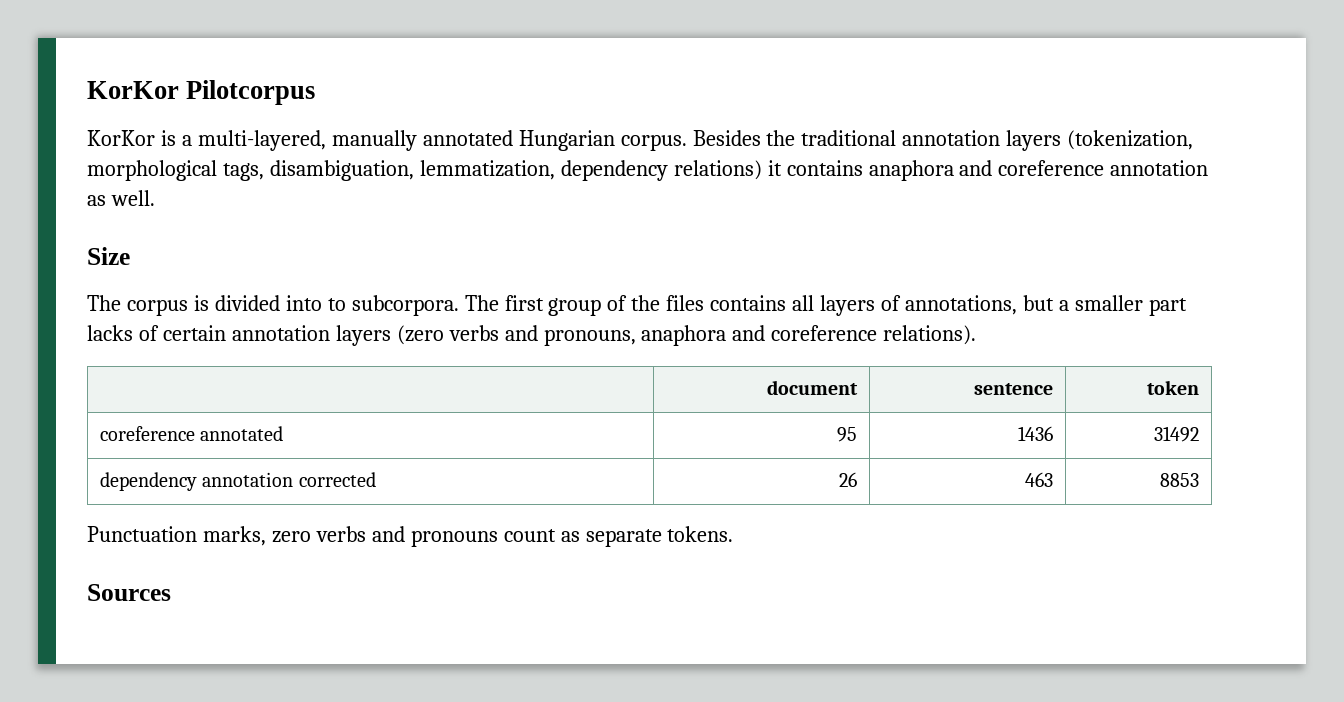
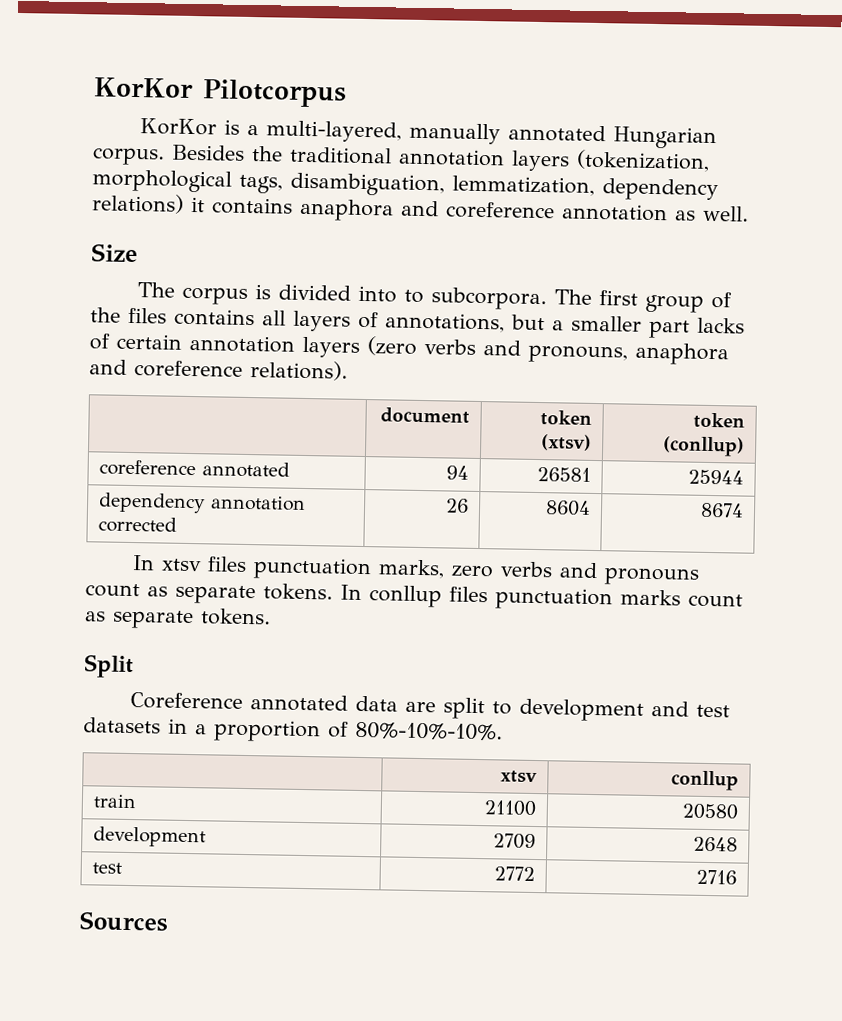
- | document | sentence | token
+ | document | token (xtsv) | token (conllup)
- coreference annotated | 95 | 1436 | 31492
+ coreference annotated | 94 | 26581 | 25944
- dependency annotation corrected | 26 | 463 | 8853
- Punctuation marks, zero verbs and pronouns count as separate tokens.
+ dependency annotation corrected | 26 | 8604 | 8674
+ In xtsv files punctuation marks, zero verbs and pronouns count as separate tokens. In conllup files punctuation marks count as separate tokens.
+ Split
+ Coreference annotated data are split to development and test datasets in a proportion of 80%-10%-10%.
+ | xtsv | conllup
+ train | 21100 | 20580
+ development | 2709 | 2648
+ test | 2772 | 2716

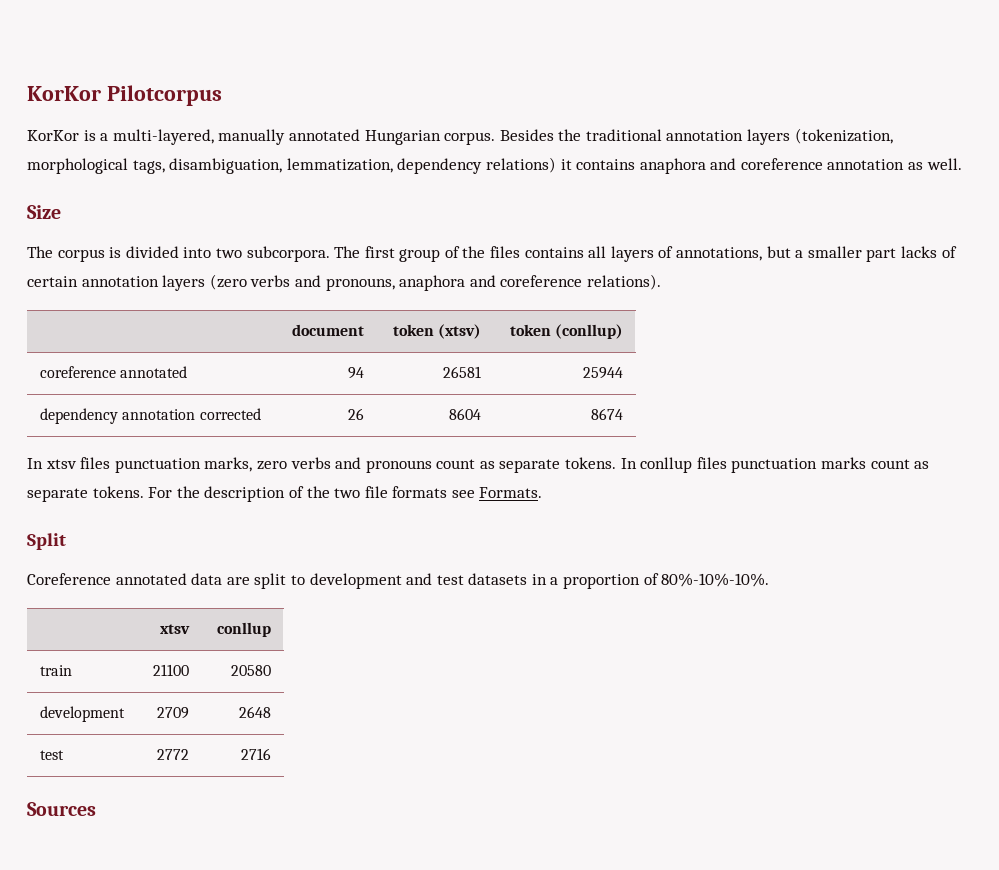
- The corpus is divided into to subcorpora.
+ The corpus is divided into two subcorpora.
+ For the description of the two file formats see Formats.

